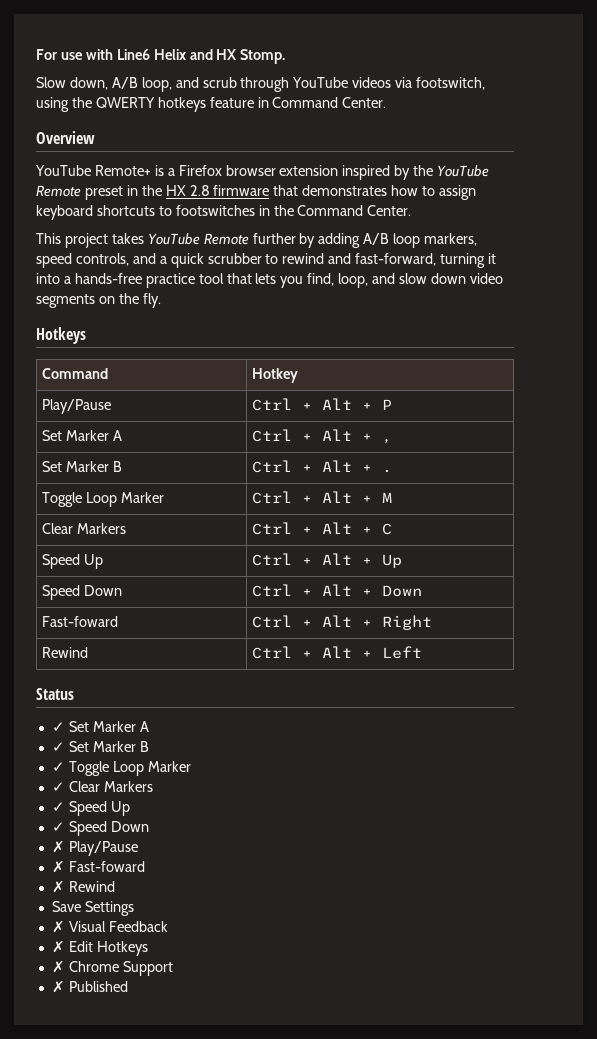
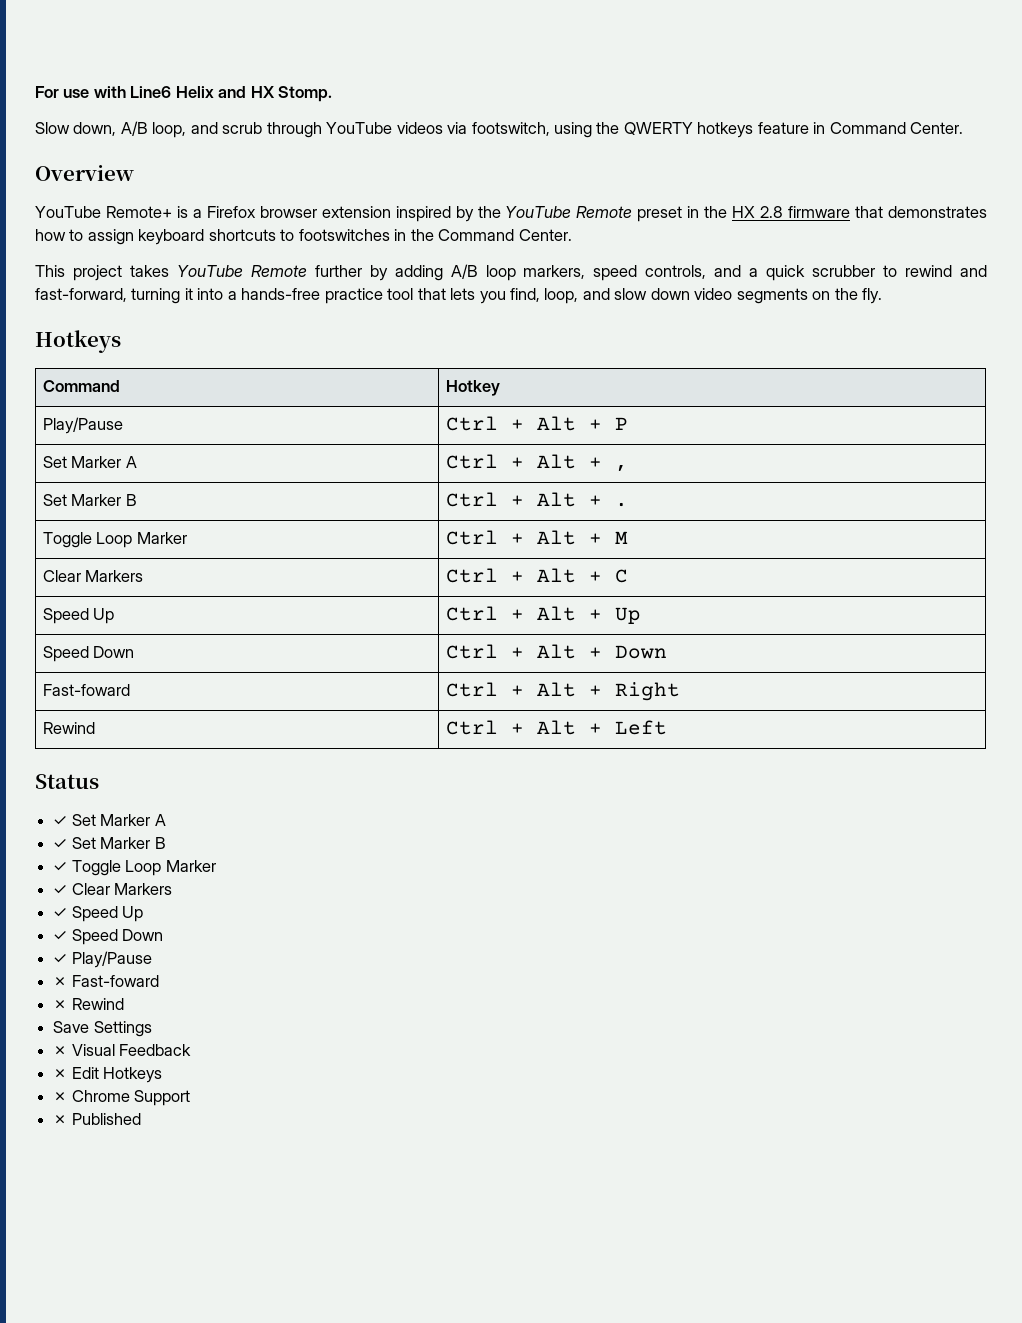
- ✗ Play/Pause
+ ✓ Play/Pause

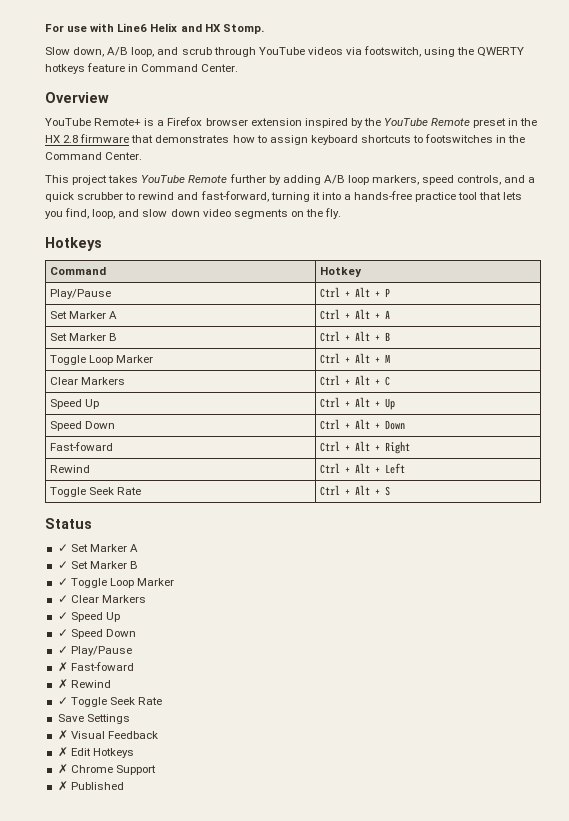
- Set Marker A | Ctrl + Alt + ,
+ Set Marker A | Ctrl + Alt + A
- Set Marker B | Ctrl + Alt + .
+ Set Marker B | Ctrl + Alt + B
+ Toggle Seek Rate | Ctrl + Alt + S
+ ✓ Toggle Seek Rate

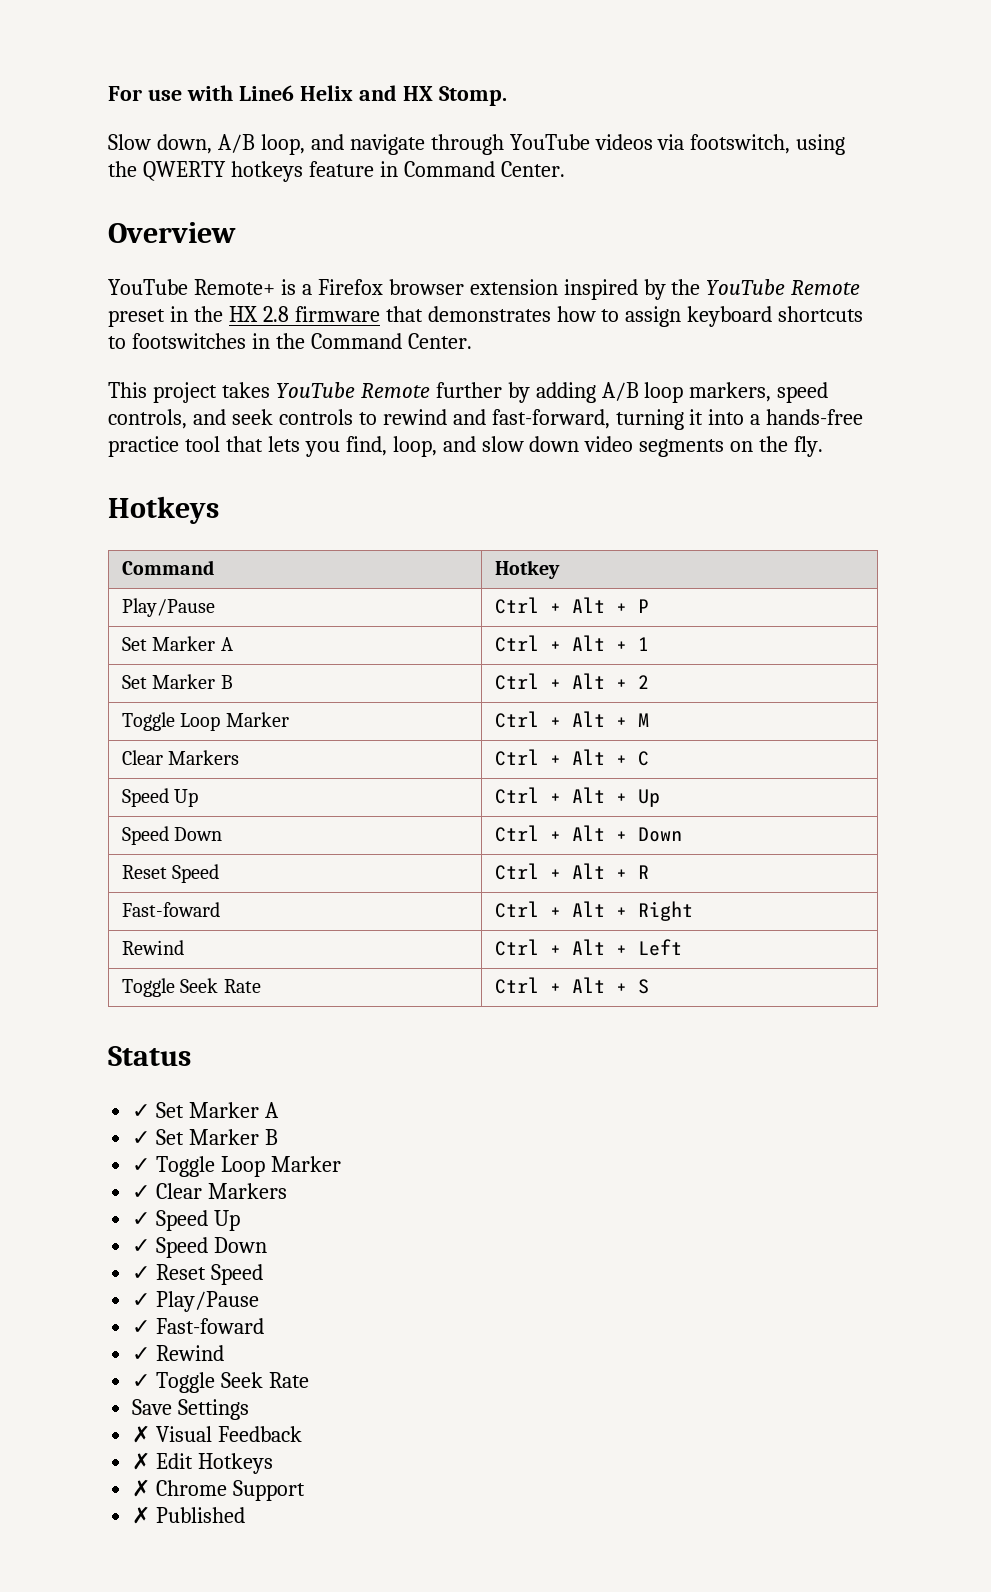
- Slow down, A/B loop, and scrub through YouTube videos via footswitch, using the QWERTY hotkeys feature in Command Center.
+ Slow down, A/B loop, and navigate through YouTube videos via footswitch, using the QWERTY hotkeys feature in Command Center.
- This project takes YouTube Remote further by adding A/B loop markers, speed controls, and a quick scrubber to rewind and fast-forward, turning it into a hands-free practice tool that lets you find, loop, and slow down video segments on the fly.
+ This project takes YouTube Remote further by adding A/B loop markers, speed controls, and seek controls to rewind and fast-forward, turning it into a hands-free practice tool that lets you find, loop, and slow down video segments on the fly.
- Set Marker A | Ctrl + Alt + A
+ Set Marker A | Ctrl + Alt + 1
- Set Marker B | Ctrl + Alt + B
+ Set Marker B | Ctrl + Alt + 2
+ Reset Speed | Ctrl + Alt + R
+ ✓ Reset Speed
- ✗ Fast-foward
+ ✓ Fast-foward
- ✗ Rewind
+ ✓ Rewind

